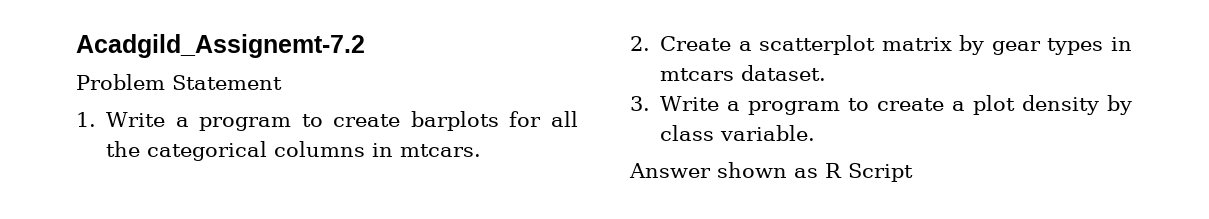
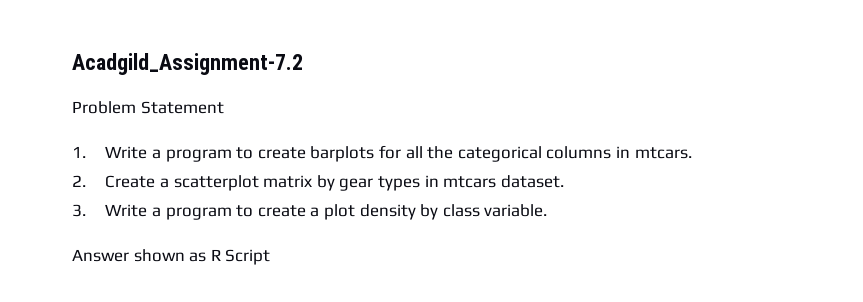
- Acadgild_Assignemt-7.2
+ Acadgild_Assignment-7.2

